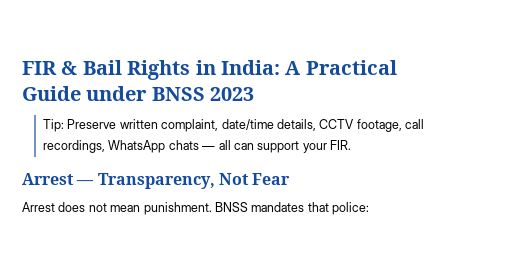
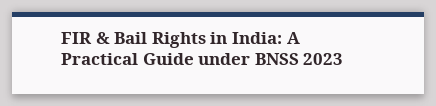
- Tip: Preserve written complaint, date/time details, CCTV footage, call recordings, WhatsApp chats — all can support your FIR.
- Arrest — Transparency, Not Fear
- Arrest does not mean punishment. BNSS mandates that police:

